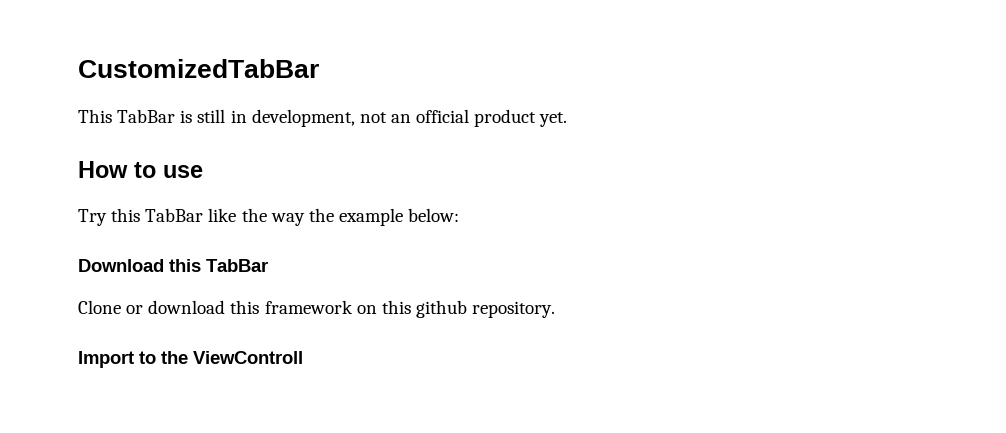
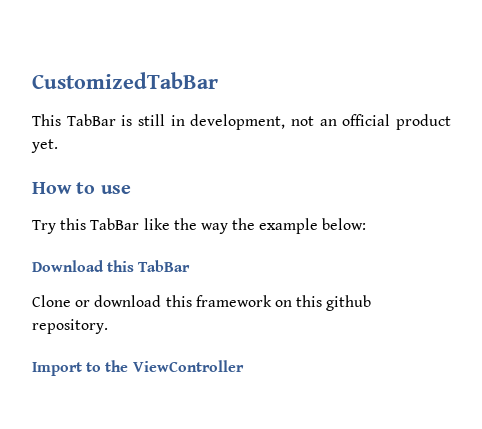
- Import to the ViewControll
+ Import to the ViewController

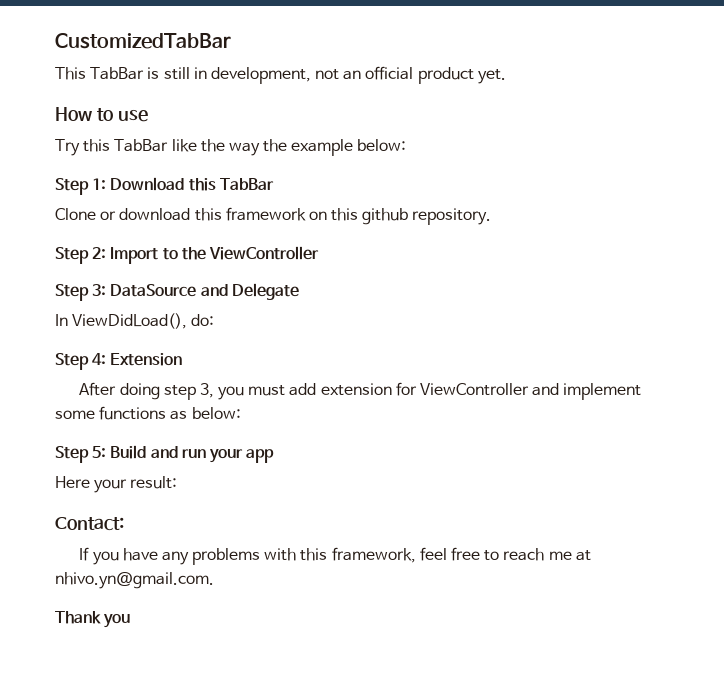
- Download this TabBar
+ Step 1: Download this TabBar
- Import to the ViewController
+ Step 2: Import to the ViewController
+ Step 3: DataSource and Delegate
+ In ViewDidLoad(), do:
+ Step 4: Extension
+ After doing step 3, you must add extension for ViewController and implement some functions as below:
+ Step 5: Build and run your app
+ Here your result:
+ Contact:
+ If you have any problems with this framework, feel free to reach me at nhivo.yn@gmail.com.
+ Thank you

